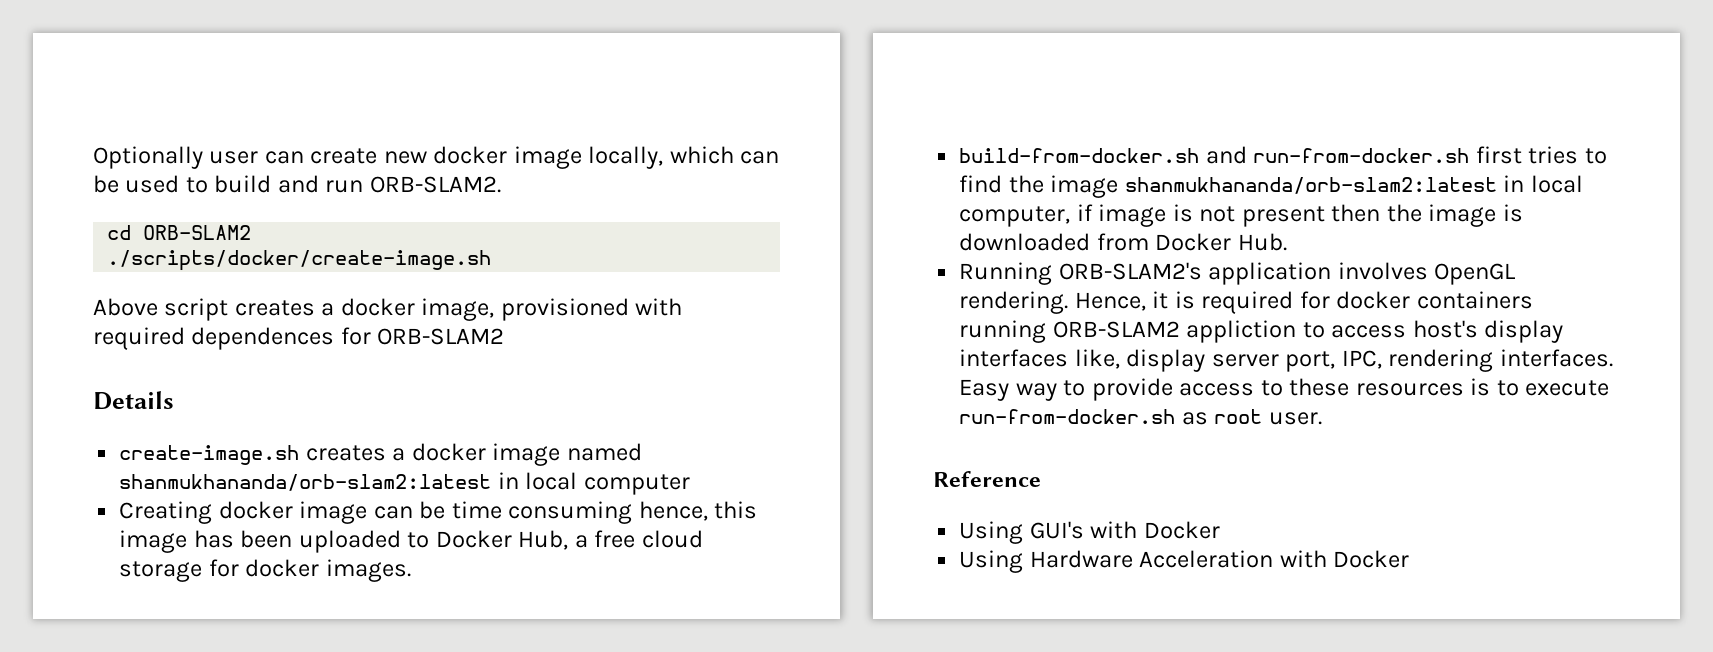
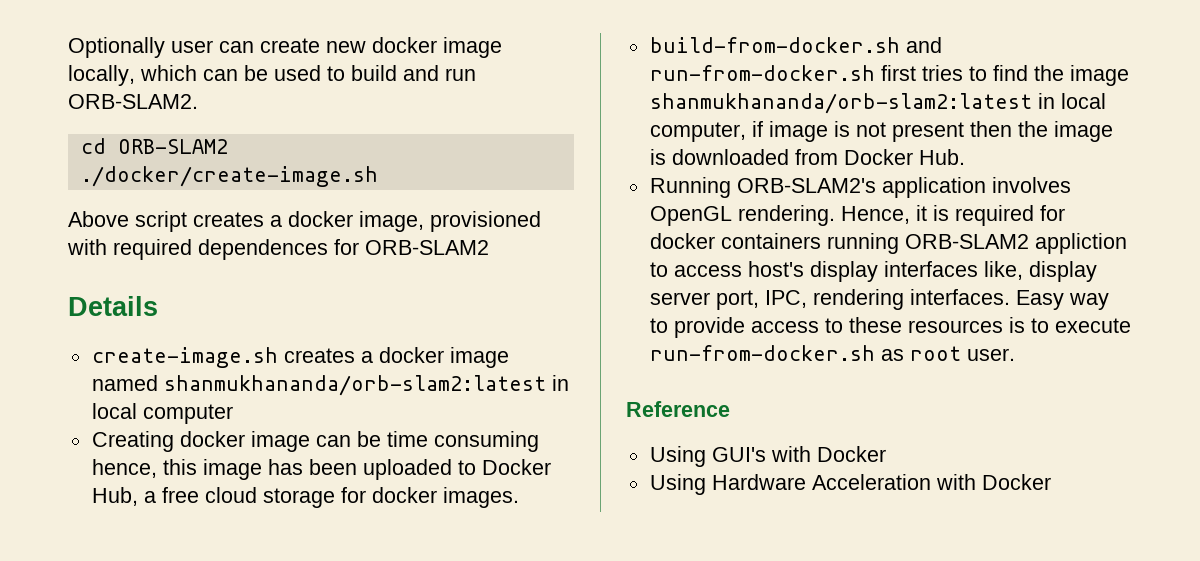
- ./scripts/docker/create-image.sh
+ ./docker/create-image.sh

